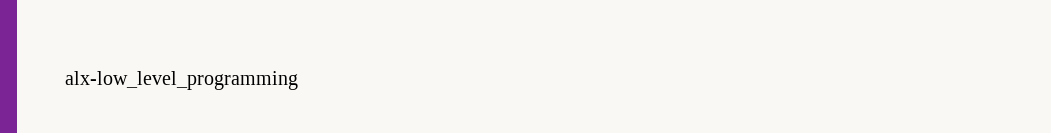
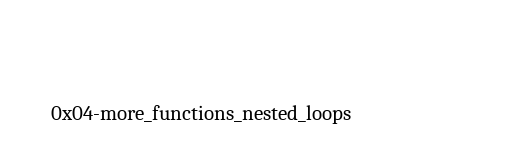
- alx-low_level_programming
+ 0x04-more_functions_nested_loops

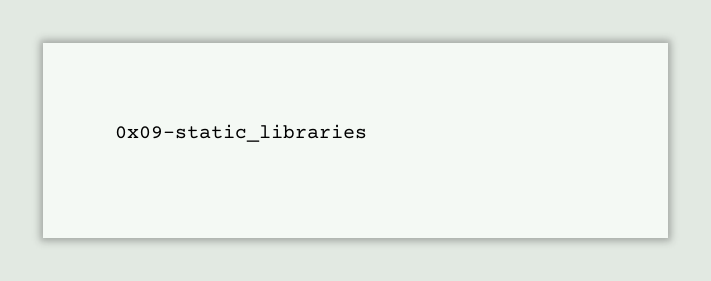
- 0x04-more_functions_nested_loops
+ 0x09-static_libraries

